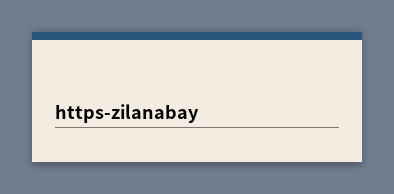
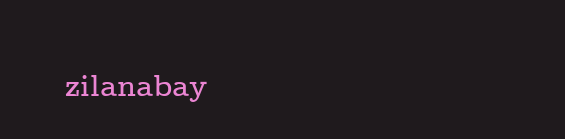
- https-zilanabay
+ zilanabay

